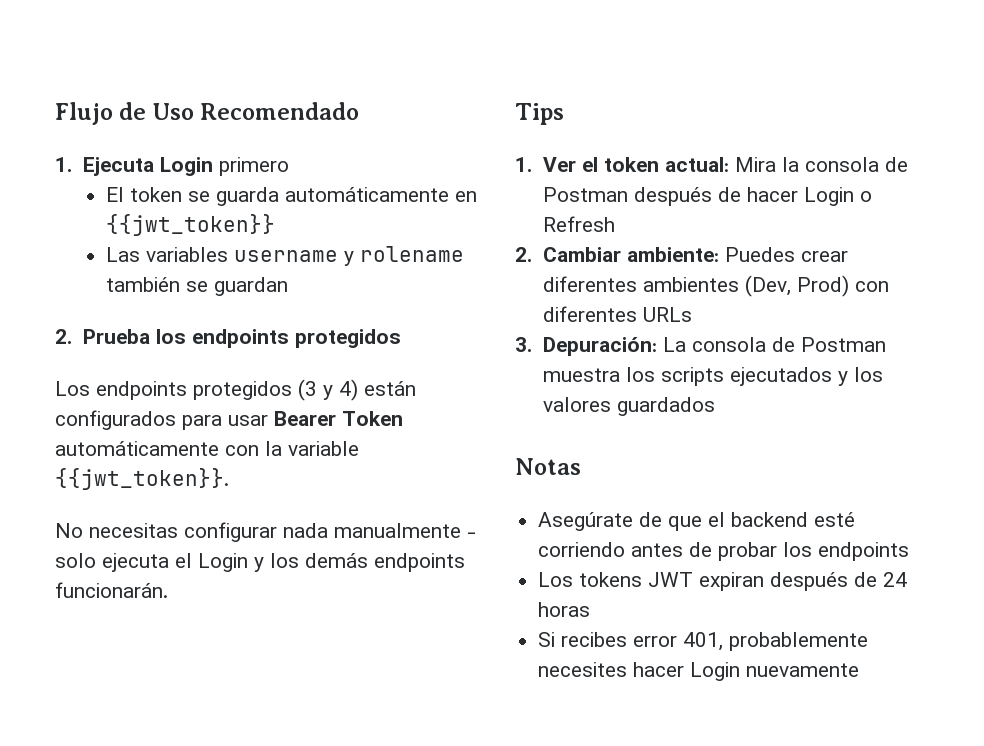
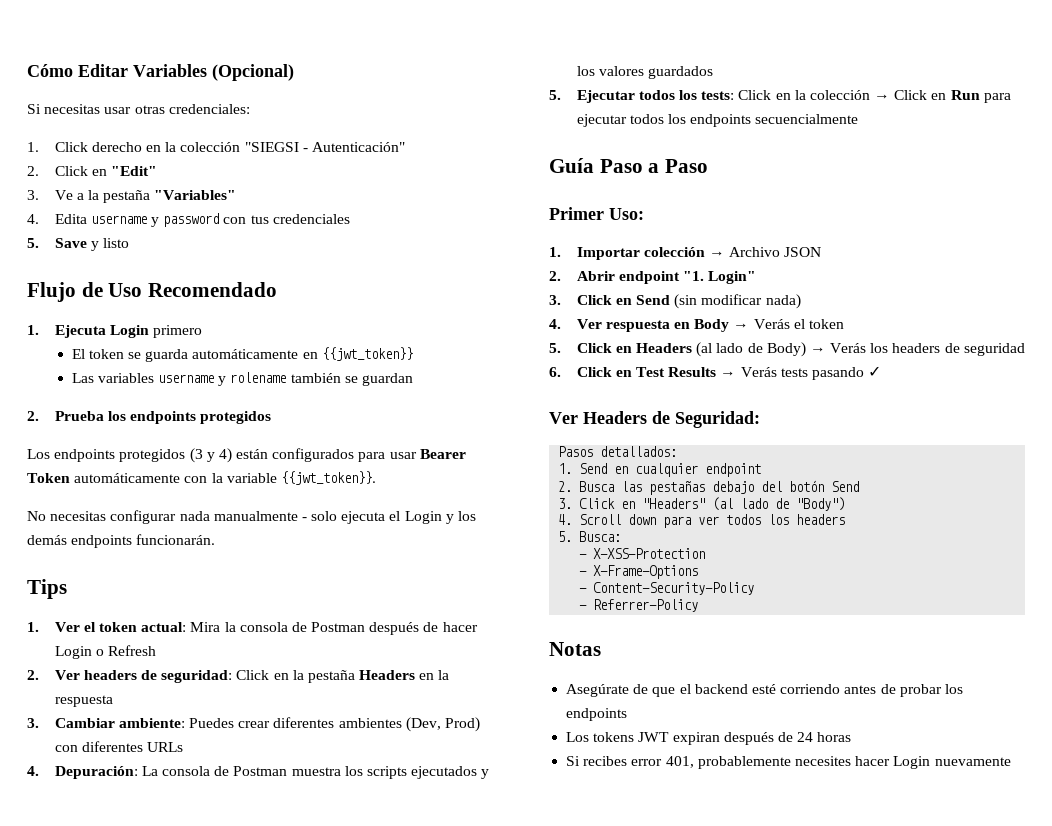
+ Cómo Editar Variables (Opcional)
+ Si necesitas usar otras credenciales:
+ 1. Click derecho en la colección "SIEGSI - Autenticación"
+ 2. Click en "Edit"
+ 3. Ve a la pestaña "Variables"
+ 4. Edita username y password con tus credenciales
+ 5. Save y listo
- 2. Cambiar ambiente: Puedes crear diferentes ambientes (Dev, Prod) con diferentes URLs
+ 2. Ver headers de seguridad: Click en la pestaña Headers en la respuesta
+ 3. Cambiar ambiente: Puedes crear diferentes ambientes (Dev, Prod) con diferentes URLs
- 3. Depuración: La consola de Postman muestra los scripts ejecutados y los valores guardados
+ 4. Depuración: La consola de Postman muestra los scripts ejecutados y los valores guardados
+ 5. Ejecutar todos los tests: Click en la colección → Click en Run para ejecutar todos los endpoints secuencialmente
+ Guía Paso a Paso
+ Primer Uso:
+ 1. Importar colección → Archivo JSON
+ 2. Abrir endpoint "1. Login"
+ 3. Click en Send (sin modificar nada)
+ 4. Ver respuesta en Body → Verás el token
+ 5. Click en Headers (al lado de Body) → Verás los headers de seguridad
+ 6. Click en Test Results → Verás tests pasando ✓
+ Ver Headers de Seguridad:
+ Pasos detallados:
+ 1. Send en cualquier endpoint
+ 2. Busca las pestañas debajo del botón Send
+ 3. Click en "Headers" (al lado de "Body")
+ 4. Scroll down para ver todos los headers
+ 5. Busca:
+ - X-XSS-Protection
+ - X-Frame-Options
+ - Content-Security-Policy
+ - Referrer-Policy

